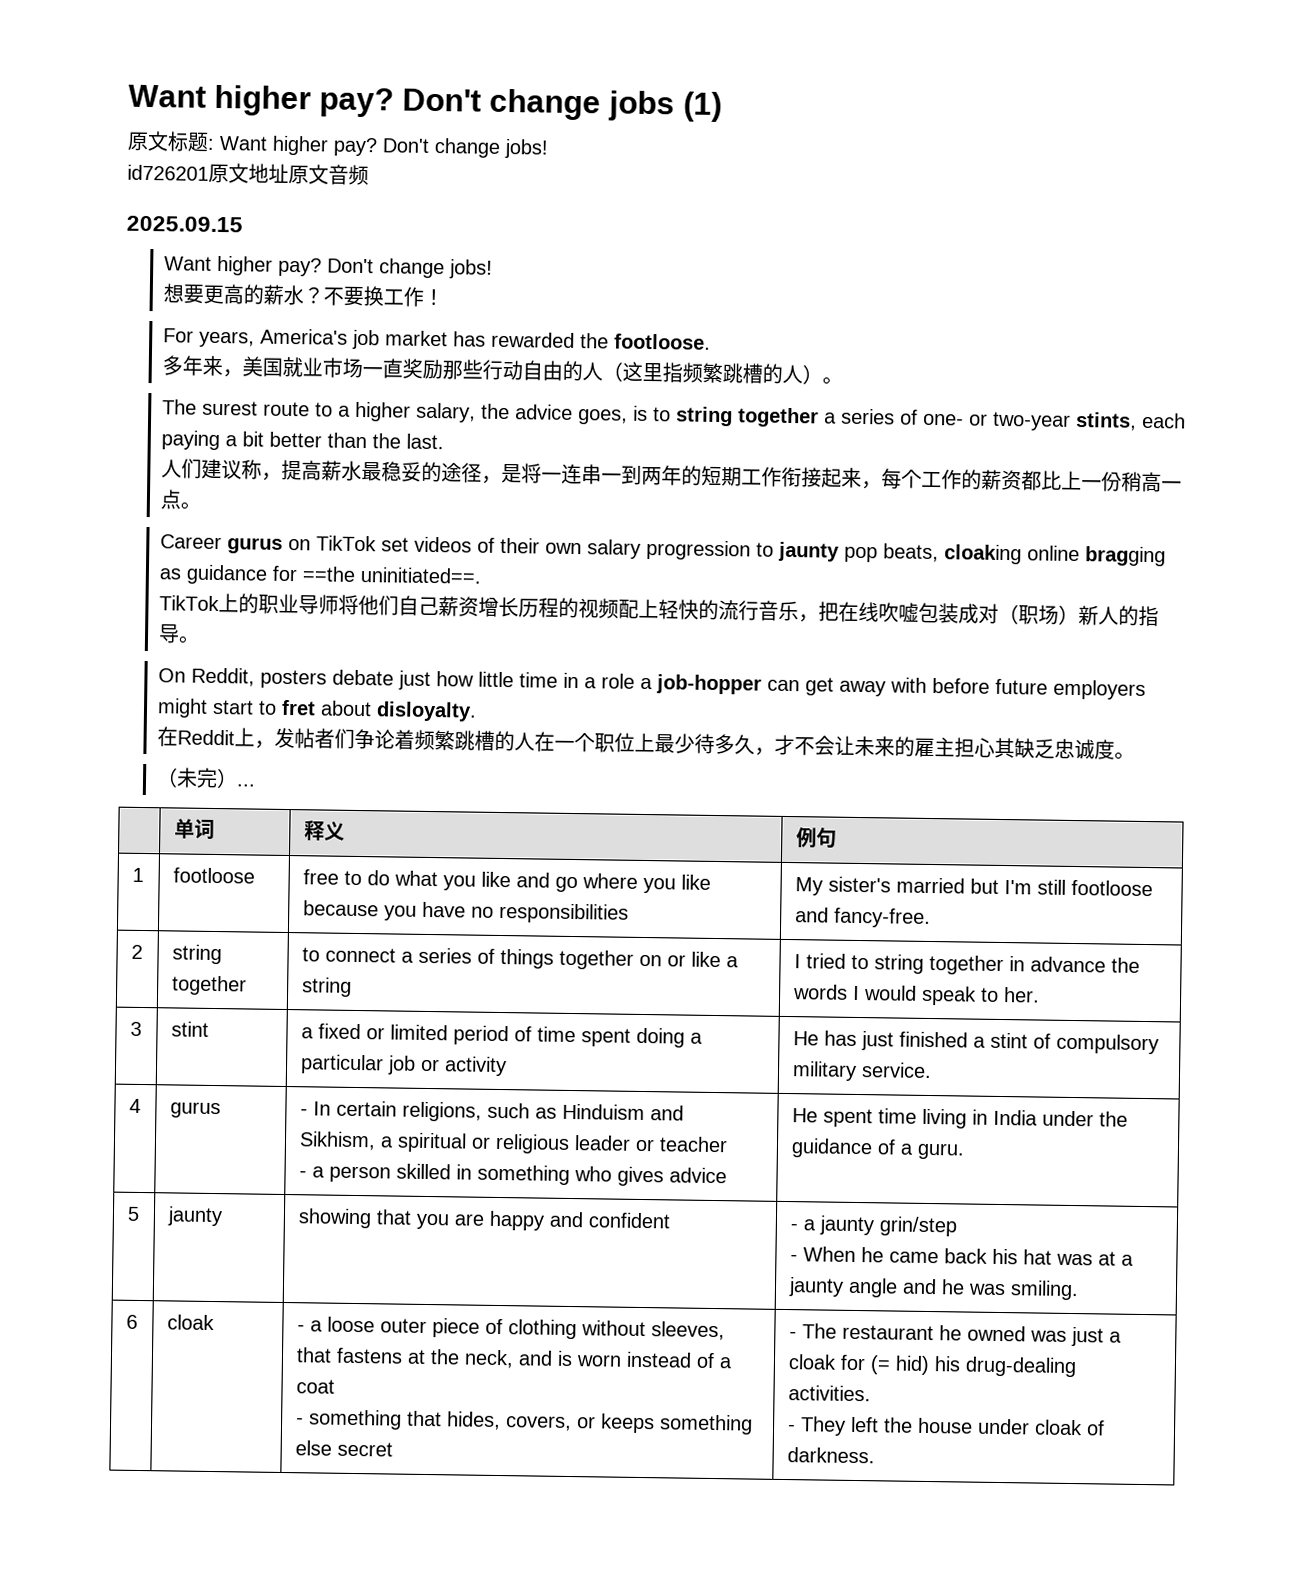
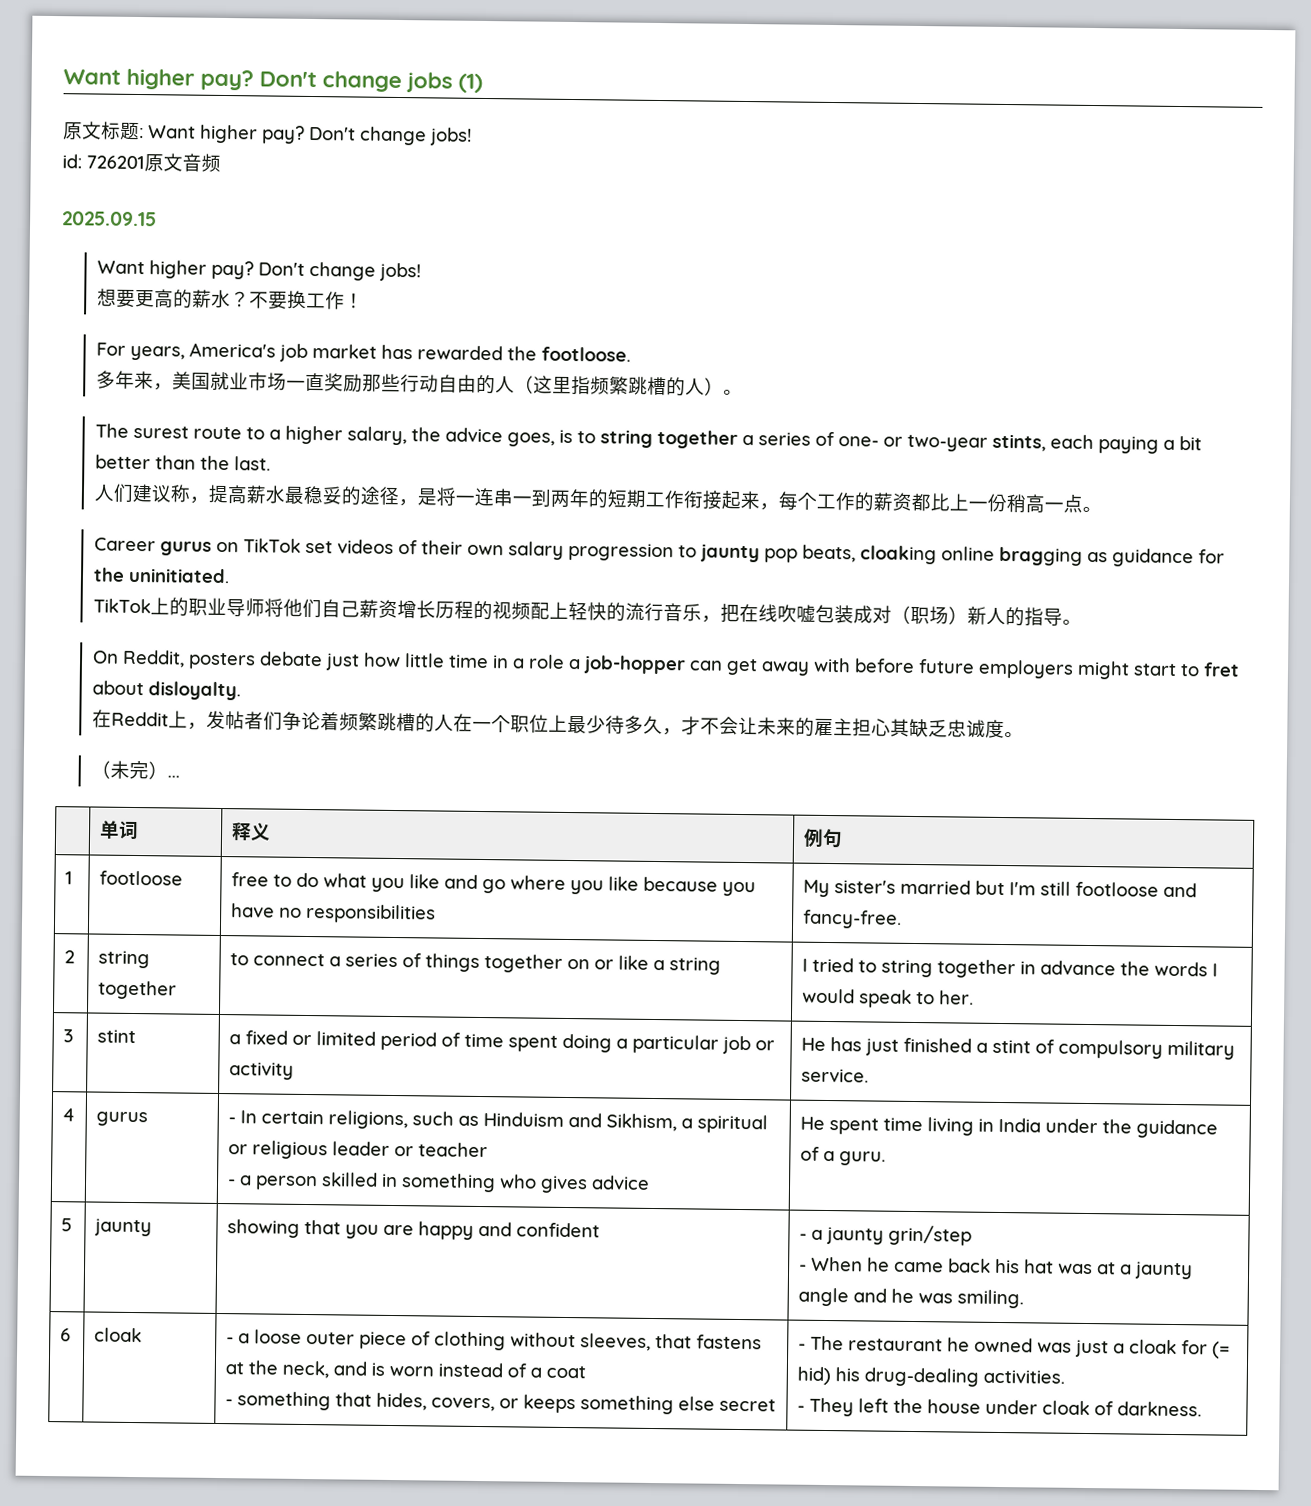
- id726201原文地址原文音频
+ id: 726201原文音频
- Career gurus on TikTok set videos of their own salary progression to jaunty pop beats, cloaking online bragging as guidance for ==the uninitiated==.
+ Career gurus on TikTok set videos of their own salary progression to jaunty pop beats, cloaking online bragging as guidance for the uninitiated.

